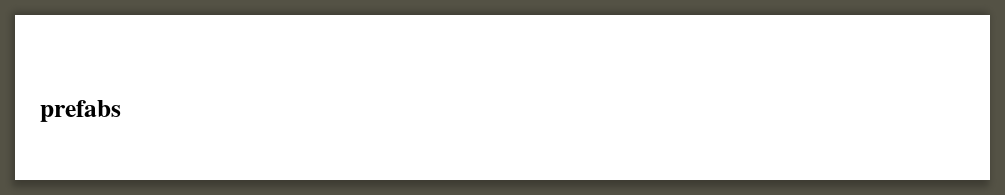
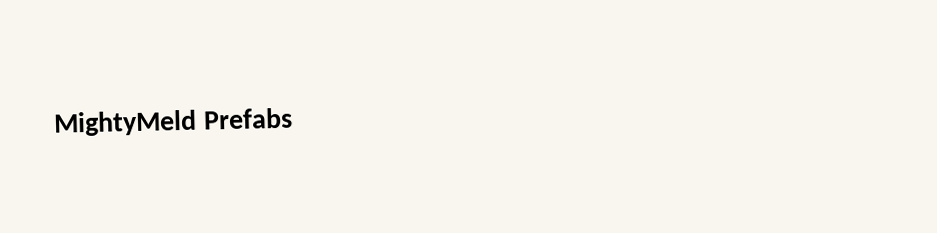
- prefabs
+ MightyMeld Prefabs

